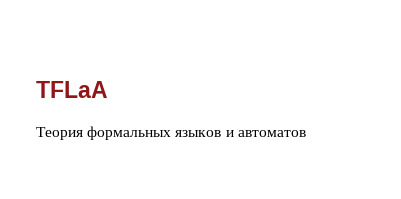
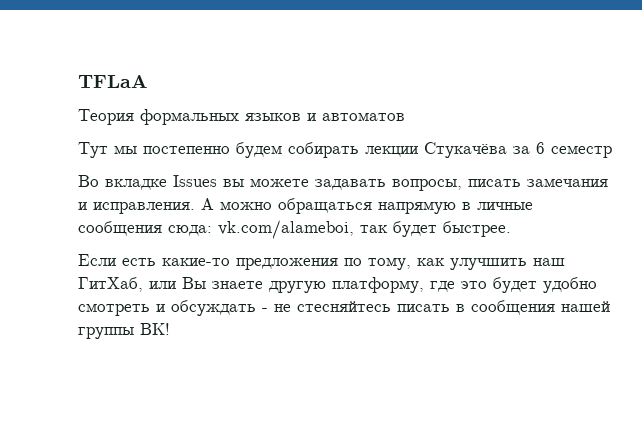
+ Тут мы постепенно будем собирать лекции Стукачёва за 6 семестр
+ Во вкладке Issues вы можете задавать вопросы, писать замечания и исправления. А можно обращаться напрямую в личные сообщения сюда: vk.com/alameboi, так будет быстрее.
+ Если есть какие-то предложения по тому, как улучшить наш ГитХаб, или Вы знаете другую платформу, где это будет удобно смотреть и обсуждать - не стесняйтесь писать в сообщения нашей группы ВК!

